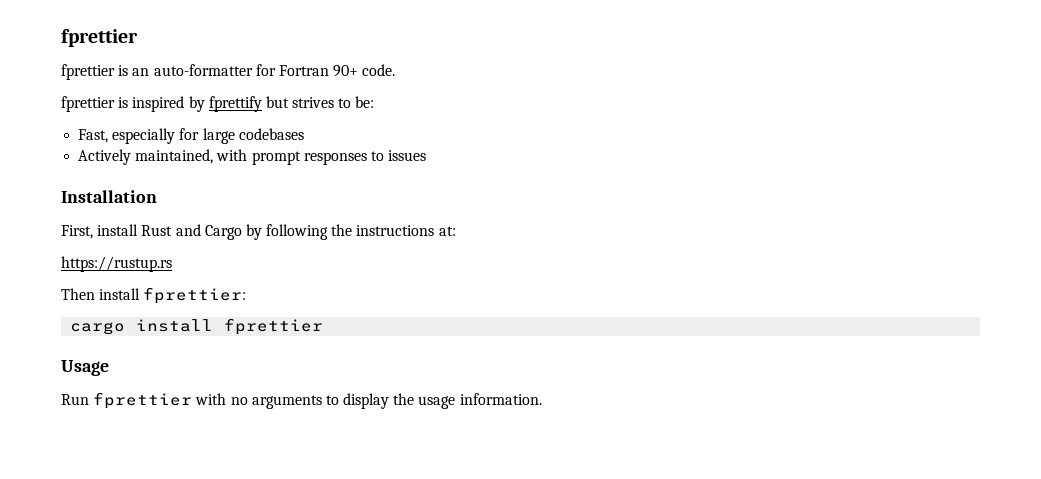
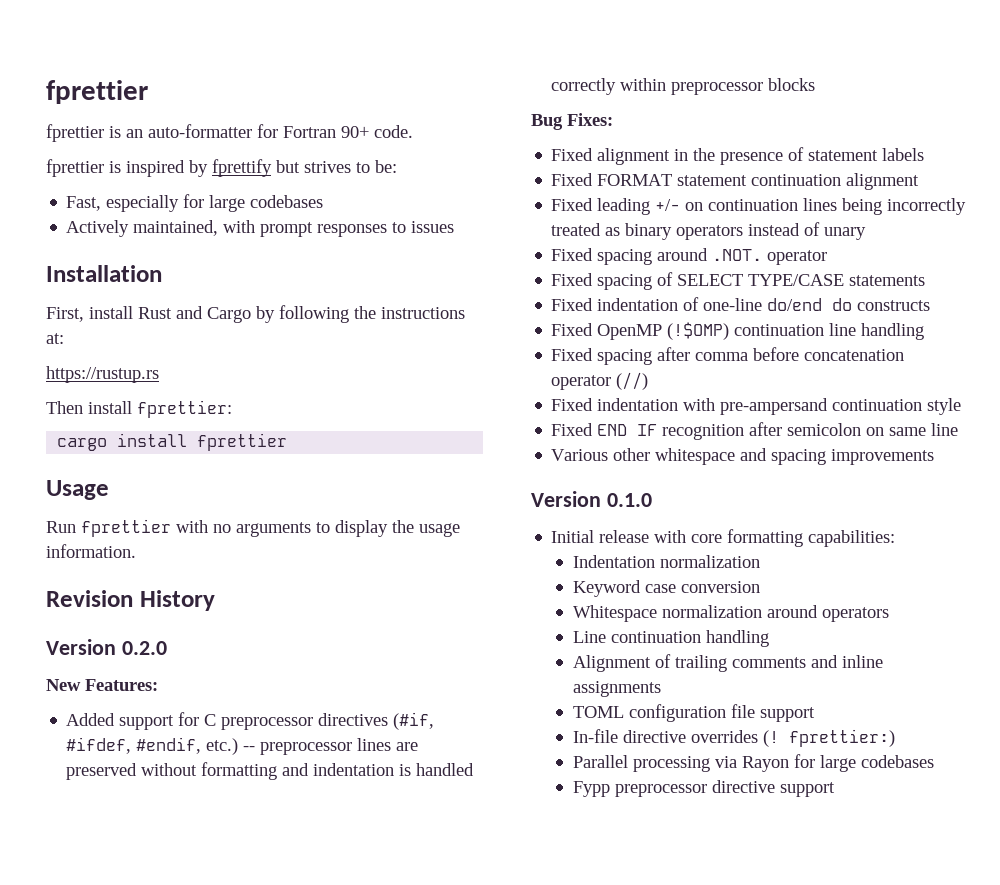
+ Revision History
+ Version 0.2.0
+ New Features:
+ Added support for C preprocessor directives (#if, #ifdef, #endif, etc.) -- preprocessor lines are preserved without formatting and indentation is handled correctly within preprocessor blocks
+ Bug Fixes:
+ Fixed alignment in the presence of statement labels
+ Fixed FORMAT statement continuation alignment
+ Fixed leading +/- on continuation lines being incorrectly treated as binary operators instead of unary
+ Fixed spacing around .NOT. operator
+ Fixed spacing of SELECT TYPE/CASE statements
+ Fixed indentation of one-line do/end do constructs
+ Fixed OpenMP (!$OMP) continuation line handling
+ Fixed spacing after comma before concatenation operator (//)
+ Fixed indentation with pre-ampersand continuation style
+ Fixed END IF recognition after semicolon on same line
+ Various other whitespace and spacing improvements
+ Version 0.1.0
+ Initial release with core formatting capabilities:
+ Indentation normalization
+ Keyword case conversion
+ Whitespace normalization around operators
+ Line continuation handling
+ Alignment of trailing comments and inline assignments
+ TOML configuration file support
+ In-file directive overrides (! fprettier:)
+ Parallel processing via Rayon for large codebases
+ Fypp preprocessor directive support

